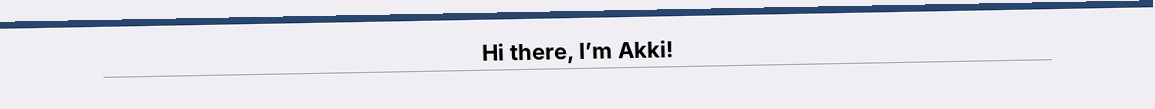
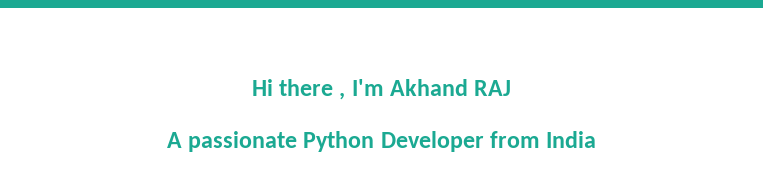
- Hi there, I’m Akki!
+ Hi there , I'm Akhand RAJ
+ A passionate Python Developer from India

